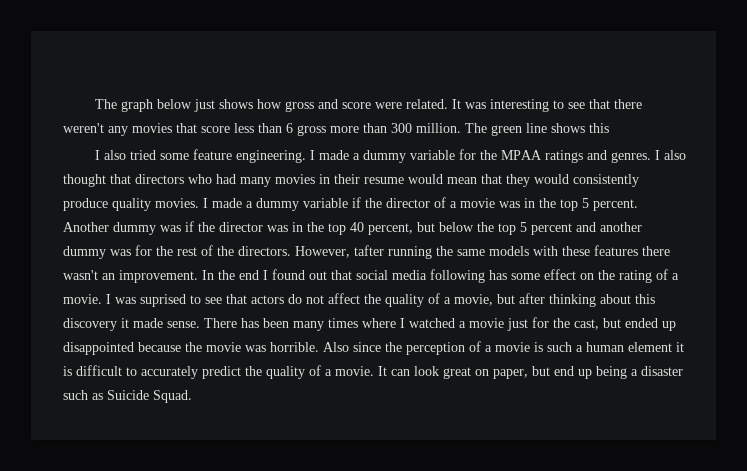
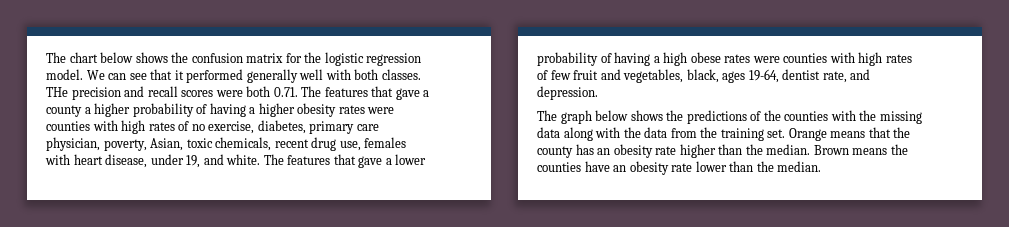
- The graph below just shows how gross and score were related. It was interesting to see that there weren't any movies that score less than 6 gross more than 300 million. The green line shows this
- I also tried some feature engineering. I made a dummy variable for the MPAA ratings and genres. I also thought that directors who had many movies in their resume would mean that they would consistently produce quality movies. I made a dummy variable if the director of a movie was in the top 5 percent. Another dummy was if the director was in the top 40 percent, but below the top 5 percent and another dummy was for the rest of the directors. However, tafter running the same models with these features there wasn't an improvement. In the end I found out that social media following has some effect on the rating of a movie. I was suprised to see that actors do not affect the quality of a movie, but after thinking about this discovery it made sense. There has been many times where I watched a movie just for the cast, but ended up disappointed because the movie was horrible. Also since the perception of a movie is such a human element it is difficult to accurately predict the quality of a movie. It can look great on paper, but end up being a disaster such as Suicide Squad.
+ The chart below shows the confusion matrix for the logistic regression model. We can see that it performed generally well with both classes. THe precision and recall scores were both 0.71. The features that gave a county a higher probability of having a higher obesity rates were counties with high rates of no exercise, diabetes, primary care physician, poverty, Asian, toxic chemicals, recent drug use, females with heart disease, under 19, and white. The features that gave a lower probability of having a high obese rates were counties with high rates of few fruit and vegetables, black, ages 19-64, dentist rate, and depression.
+ The graph below shows the predictions of the counties with the missing data along with the data from the training set. Orange means that the county has an obesity rate higher than the median. Brown means the counties have an obesity rate lower than the median.

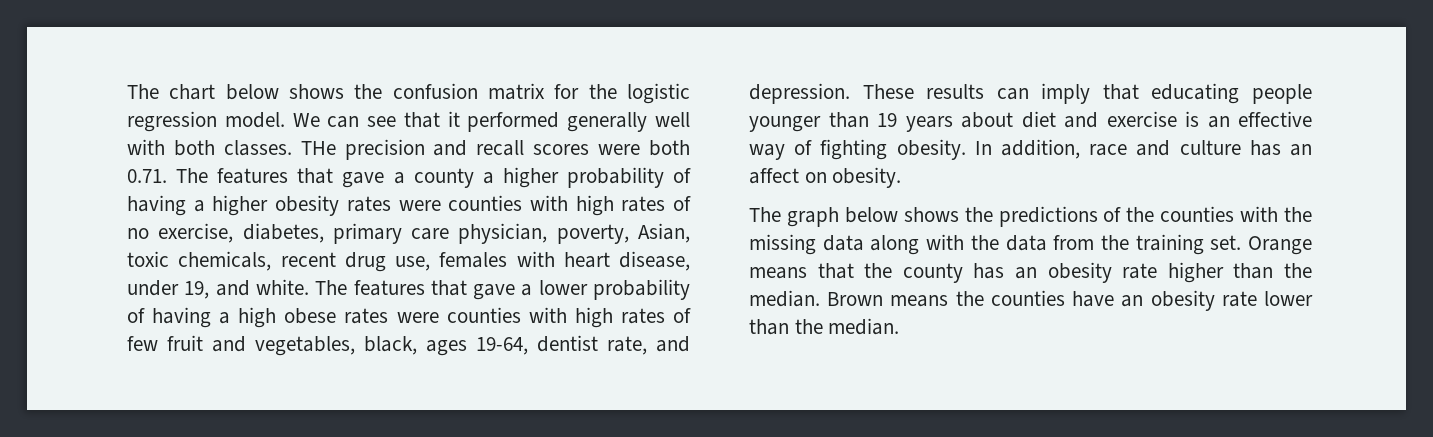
+ These results can imply that educating people younger than 19 years about diet and exercise is an effective way of fighting obesity. In addition, race and culture has an affect on obesity.

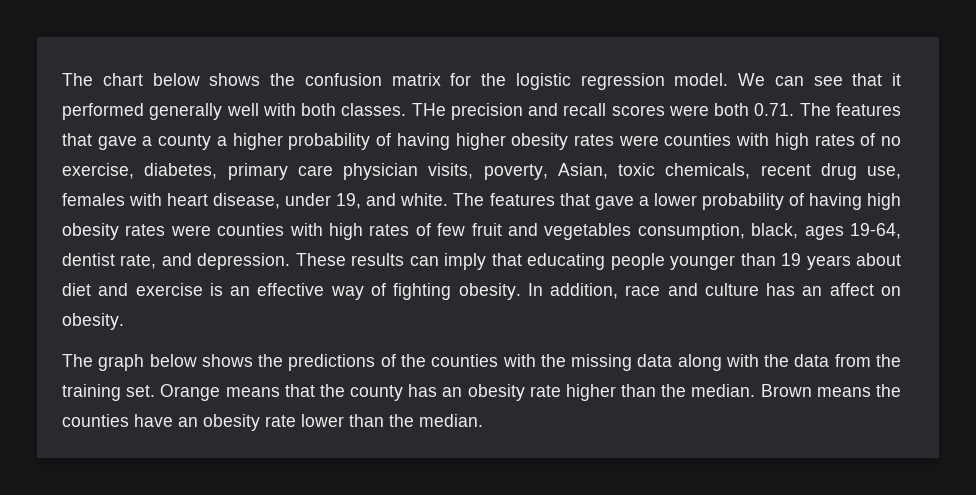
- THe precision and recall scores were both 0.71. The features that gave a county a higher probability of having a higher obesity rates were counties with high rates of no exercise, diabetes, primary care physician, poverty, Asian, toxic chemicals, recent drug use, females with heart disease, under 19, and white.
+ THe precision and recall scores were both 0.71. The features that gave a county a higher probability of having higher obesity rates were counties with high rates of no exercise, diabetes, primary care physician visits, poverty, Asian, toxic chemicals, recent drug use, females with heart disease, under 19, and white.
- The features that gave a lower probability of having a high obese rates were counties with high rates of few fruit and vegetables, black, ages 19-64, dentist rate, and depression.
+ The features that gave a lower probability of having high obesity rates were counties with high rates of few fruit and vegetables consumption, black, ages 19-64, dentist rate, and depression.

